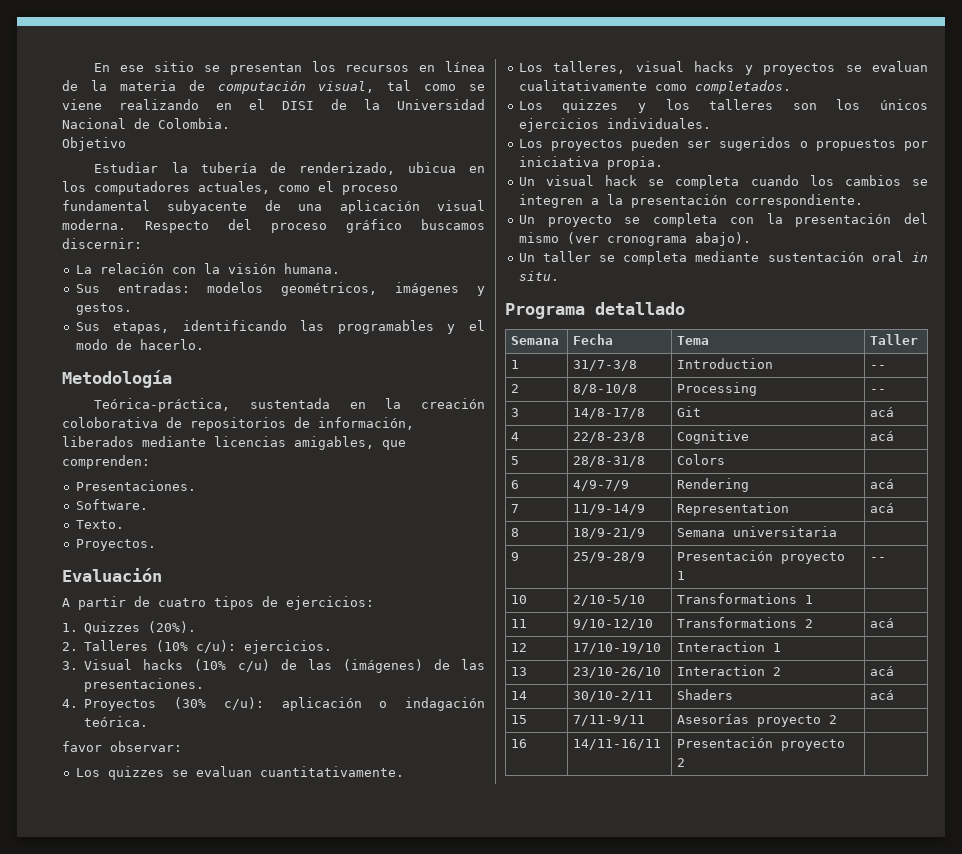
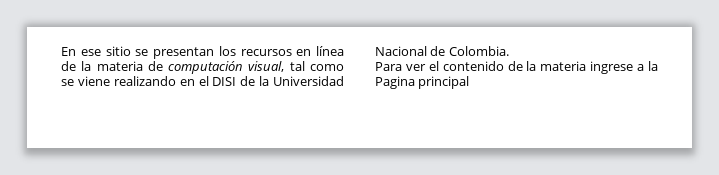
- Objetivo
- Estudiar la tubería de renderizado, ubicua en los computadores actuales, como el proceso fundamental subyacente de una aplicación visual moderna. Respecto del proceso gráfico buscamos discernir:
- La relación con la visión humana.
- Sus entradas: modelos geométricos, imágenes y gestos.
- Sus etapas, identificando las programables y el modo de hacerlo.
- Metodología
- Teórica-práctica, sustentada en la creación coloborativa de repositorios de información, liberados mediante licencias amigables, que comprenden:
- Presentaciones.
- Software.
- Texto.
- Proyectos.
- Evaluación
- A partir de cuatro tipos de ejercicios:
- 1. Quizzes (20%).
- 2. Talleres (10% c/u): ejercicios.
- 3. Visual hacks (10% c/u) de las (imágenes) de las presentaciones.
- 4. Proyectos (30% c/u): aplicación o indagación teórica.
- favor observar:
- Los quizzes se evaluan cuantitativamente.
- Los talleres, visual hacks y proyectos se evaluan cualitativamente como completados.
- Los quizzes y los talleres son los únicos ejercicios individuales.
- Los proyectos pueden ser sugeridos o propuestos por iniciativa propia.
- Un visual hack se completa cuando los cambios se integren a la presentación correspondiente.
- Un proyecto se completa con la presentación del mismo (ver cronograma abajo).
- Un taller se completa mediante sustentación oral in situ.
- Programa detallado
- Semana | Fecha | Tema | Taller
- 1 | 31/7-3/8 | Introduction | --
- 2 | 8/8-10/8 | Processing | --
- 3 | 14/8-17/8 | Git | acá
- 4 | 22/8-23/8 | Cognitive | acá
- 5 | 28/8-31/8 | Colors |
- 6 | 4/9-7/9 | Rendering | acá
- 7 | 11/9-14/9 | Representation | acá
- 8 | 18/9-21/9 | Semana universitaria |
- 9 | 25/9-28/9 | Presentación proyecto 1 | --
- 10 | 2/10-5/10 | Transformations 1 |
- 11 | 9/10-12/10 | Transformations 2 | acá
- 12 | 17/10-19/10 | Interaction 1 |
- 13 | 23/10-26/10 | Interaction 2 | acá
- 14 | 30/10-2/11 | Shaders | acá
- 15 | 7/11-9/11 | Asesorías proyecto 2 |
- 16 | 14/11-16/11 | Presentación proyecto 2 |
+ Para ver el contenido de la materia ingrese a la Pagina principal

